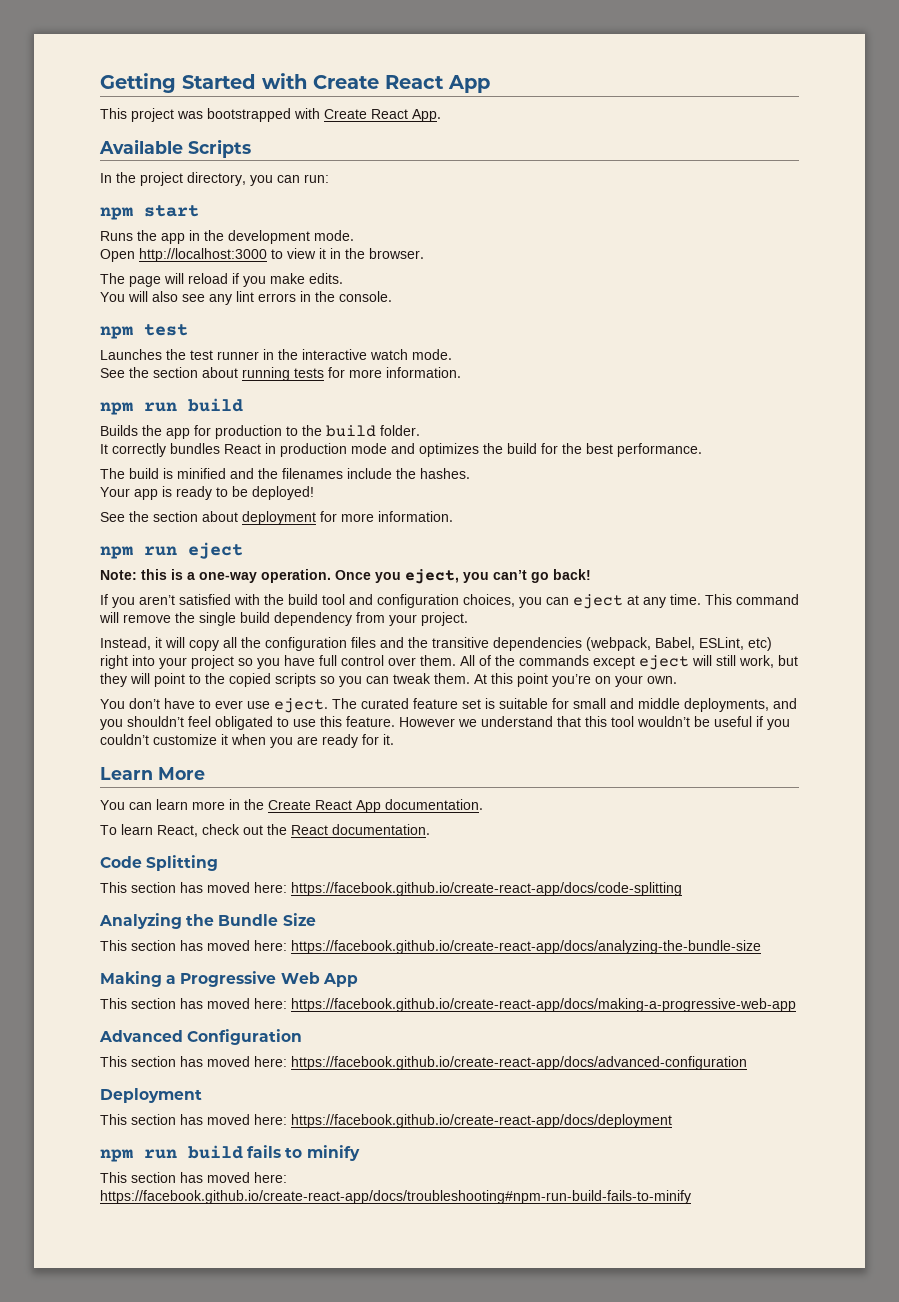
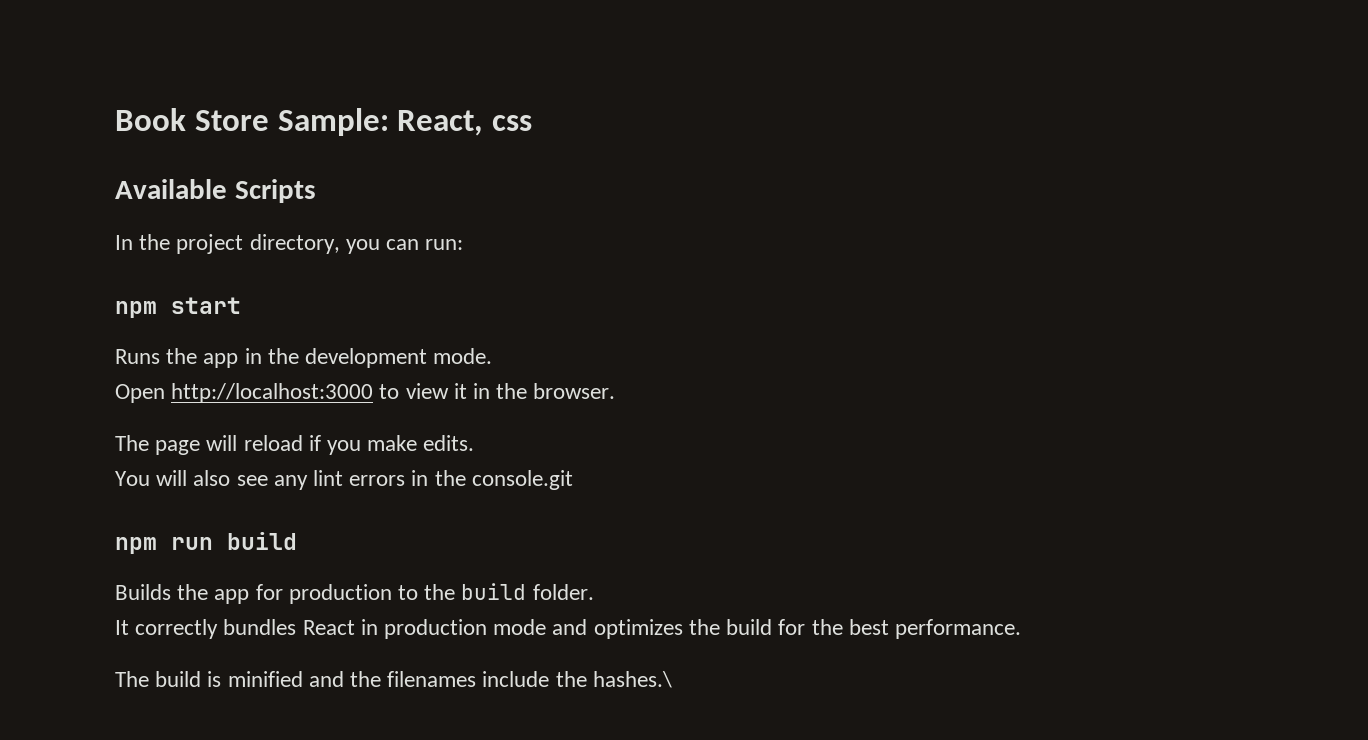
- Getting Started with Create React App
- This project was bootstrapped with Create React App.
+ Book Store Sample: React, css
- You will also see any lint errors in the console.
- npm test
- Launches the test runner in the interactive watch mode.
- See the section about running tests for more information.
+ You will also see any lint errors in the console.git
- The build is minified and the filenames include the hashes.
- Your app is ready to be deployed!
- See the section about deployment for more information.
- npm run eject
- Note: this is a one-way operation. Once you eject, you can’t go back!
- If you aren’t satisfied with the build tool and configuration choices, you can eject at any time. This command will remove the single build dependency from your project.
- Instead, it will copy all the configuration files and the transitive dependencies (webpack, Babel, ESLint, etc) right into your project so you have full control over them. All of the commands except eject will still work, but they will point to the copied scripts so you can tweak them. At this point you’re on your own.
- You don’t have to ever use eject. The curated feature set is suitable for small and middle deployments, and you shouldn’t feel obligated to use this feature. However we understand that this tool wouldn’t be useful if you couldn’t customize it when you are ready for it.
- Learn More
- You can learn more in the Create React App documentation.
- To learn React, check out the React documentation.
- Code Splitting
- This section has moved here: https://facebook.github.io/create-react-app/docs/code-splitting
- Analyzing the Bundle Size
- This section has moved here: https://facebook.github.io/create-react-app/docs/analyzing-the-bundle-size
- Making a Progressive Web App
- This section has moved here: https://facebook.github.io/create-react-app/docs/making-a-progressive-web-app
- Advanced Configuration
- This section has moved here: https://facebook.github.io/create-react-app/docs/advanced-configuration
- Deployment
- This section has moved here: https://facebook.github.io/create-react-app/docs/deployment
- npm run build fails to minify
- This section has moved here: https://facebook.github.io/create-react-app/docs/troubleshooting#npm-run-build-fails-to-minify
+ The build is minified and the filenames include the hashes.\

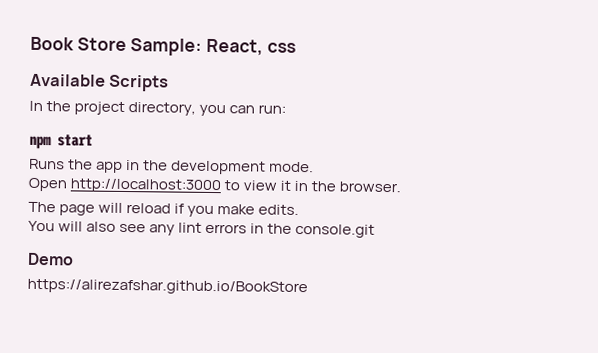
- npm run build
- Builds the app for production to the build folder.
- It correctly bundles React in production mode and optimizes the build for the best performance.
- The build is minified and the filenames include the hashes.\
+ Demo
+ https://alirezafshar.github.io/BookStore

